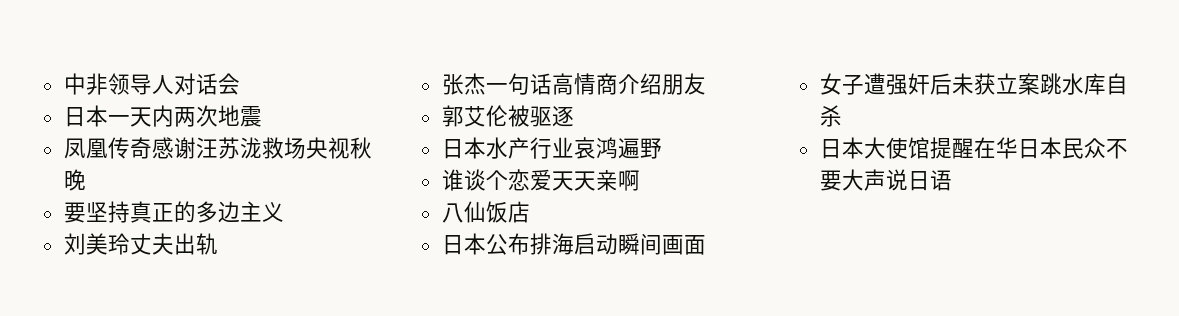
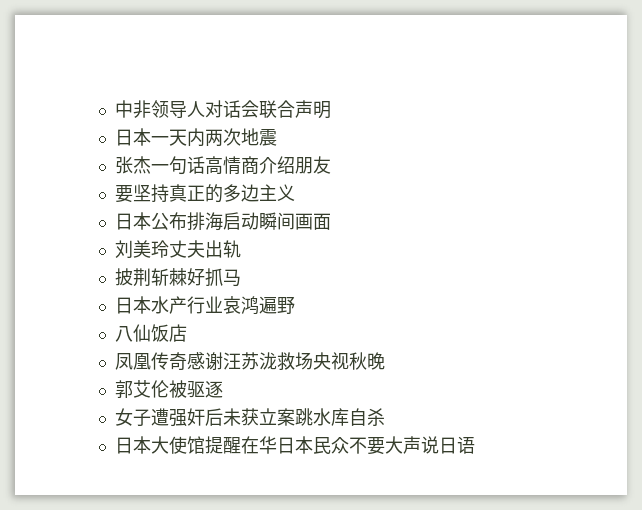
- 中非领导人对话会
+ 中非领导人对话会联合声明
+ 张杰一句话高情商介绍朋友
+ 要坚持真正的多边主义
+ 日本公布排海启动瞬间画面
+ 刘美玲丈夫出轨
+ 披荆斩棘好抓马
+ 日本水产行业哀鸿遍野
+ 八仙饭店
- 要坚持真正的多边主义
- 刘美玲丈夫出轨
- 张杰一句话高情商介绍朋友
  郭艾伦被驱逐
- 日本水产行业哀鸿遍野
- 谁谈个恋爱天天亲啊
- 八仙饭店
- 日本公布排海启动瞬间画面

